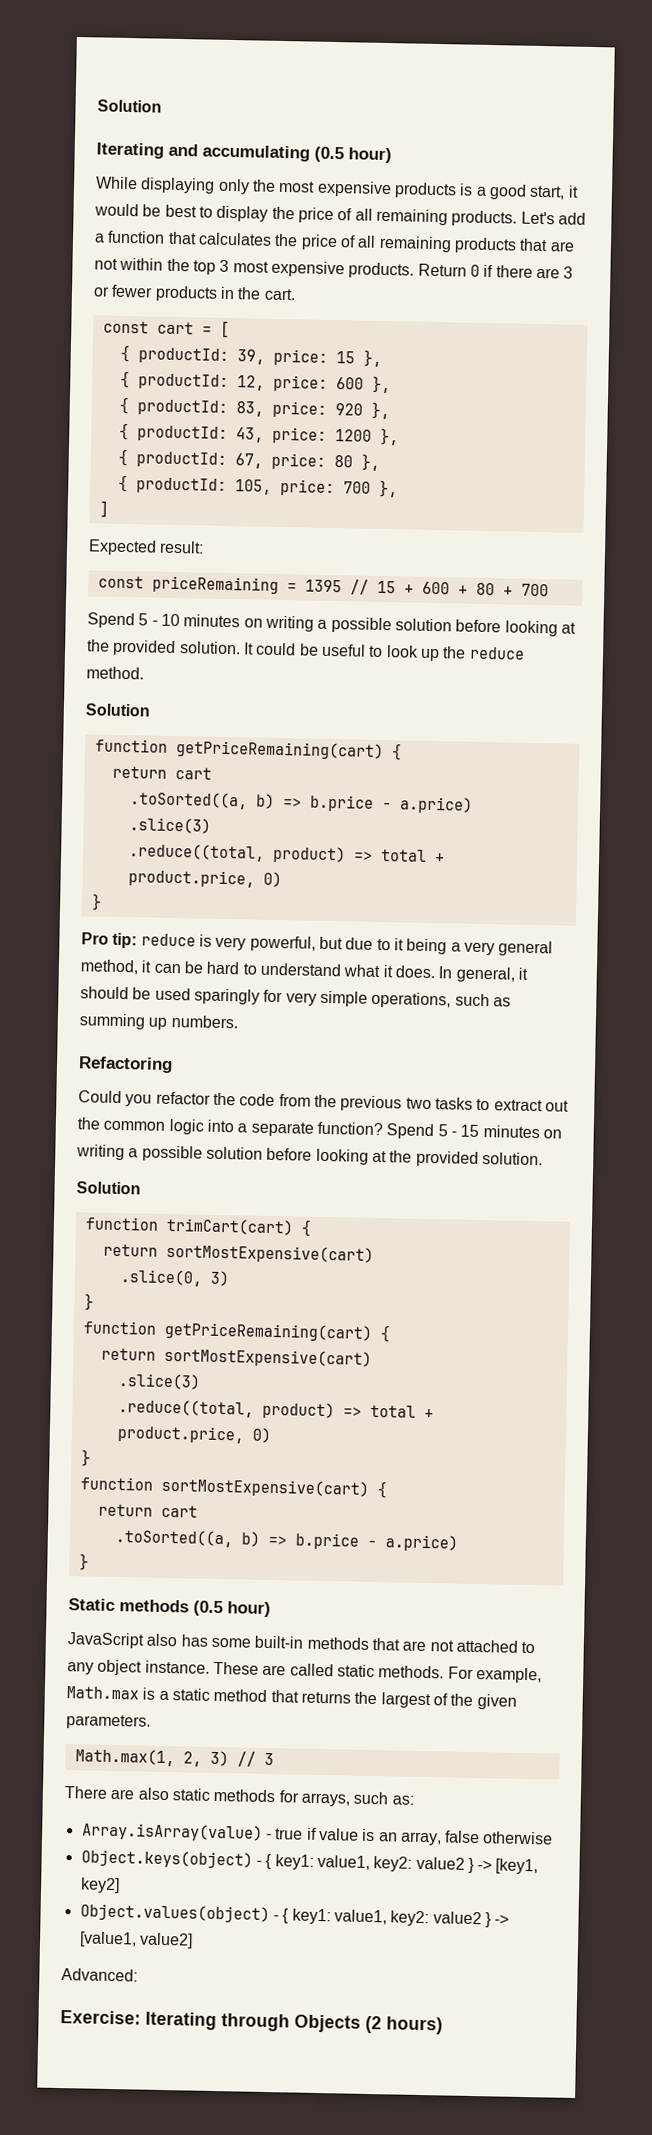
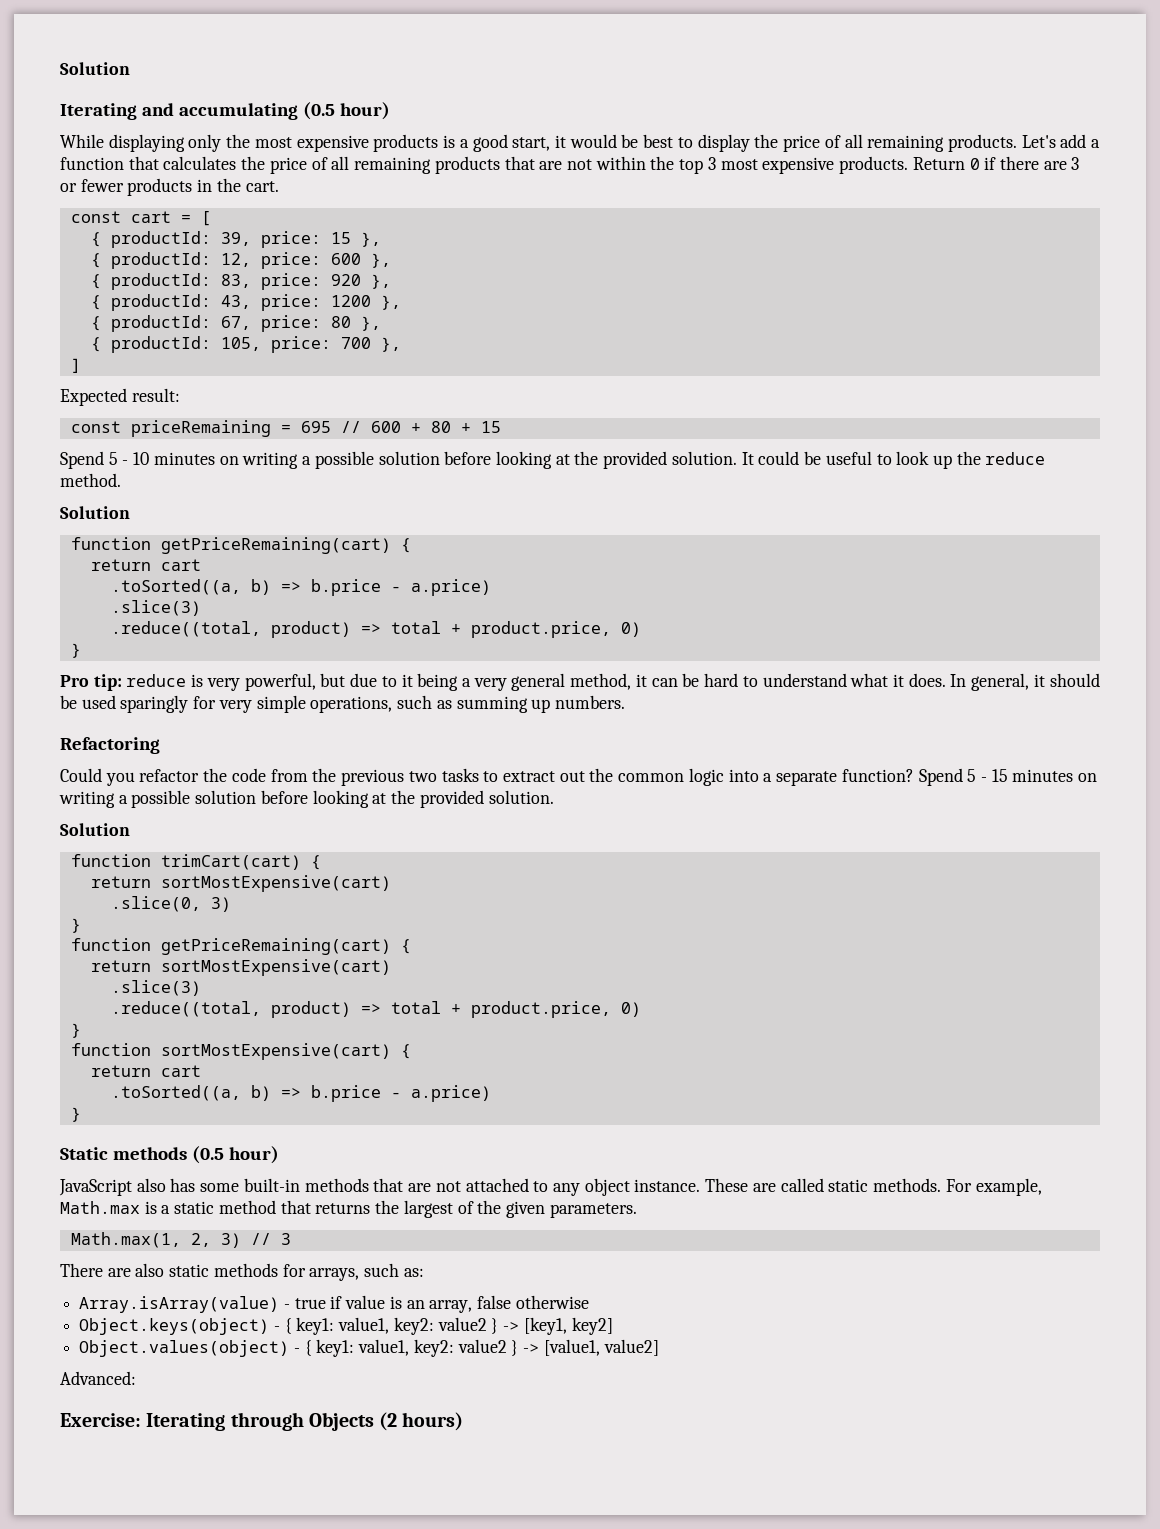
- const priceRemaining = 1395 // 15 + 600 + 80 + 700
+ const priceRemaining = 695 // 600 + 80 + 15

